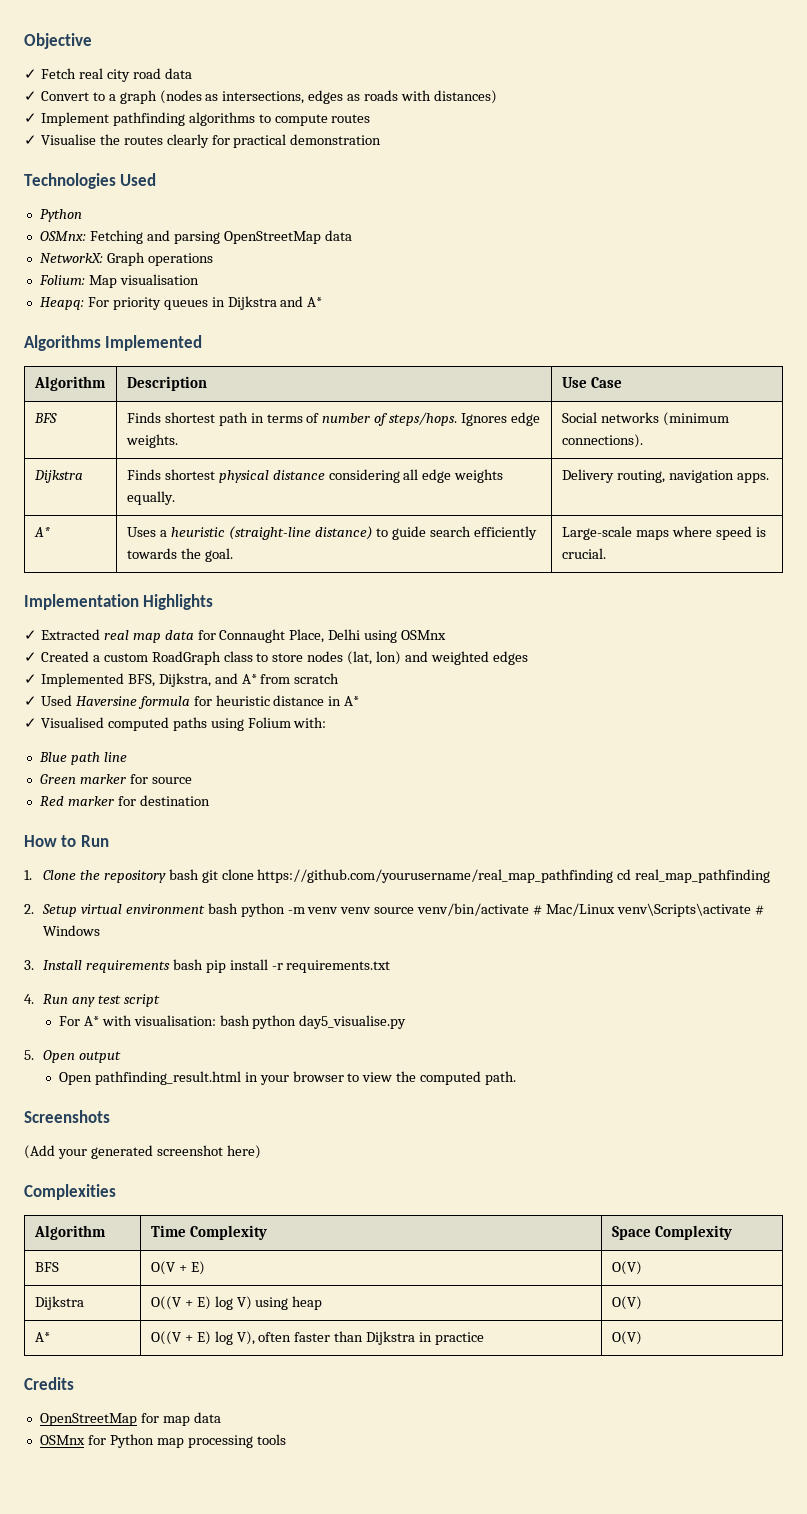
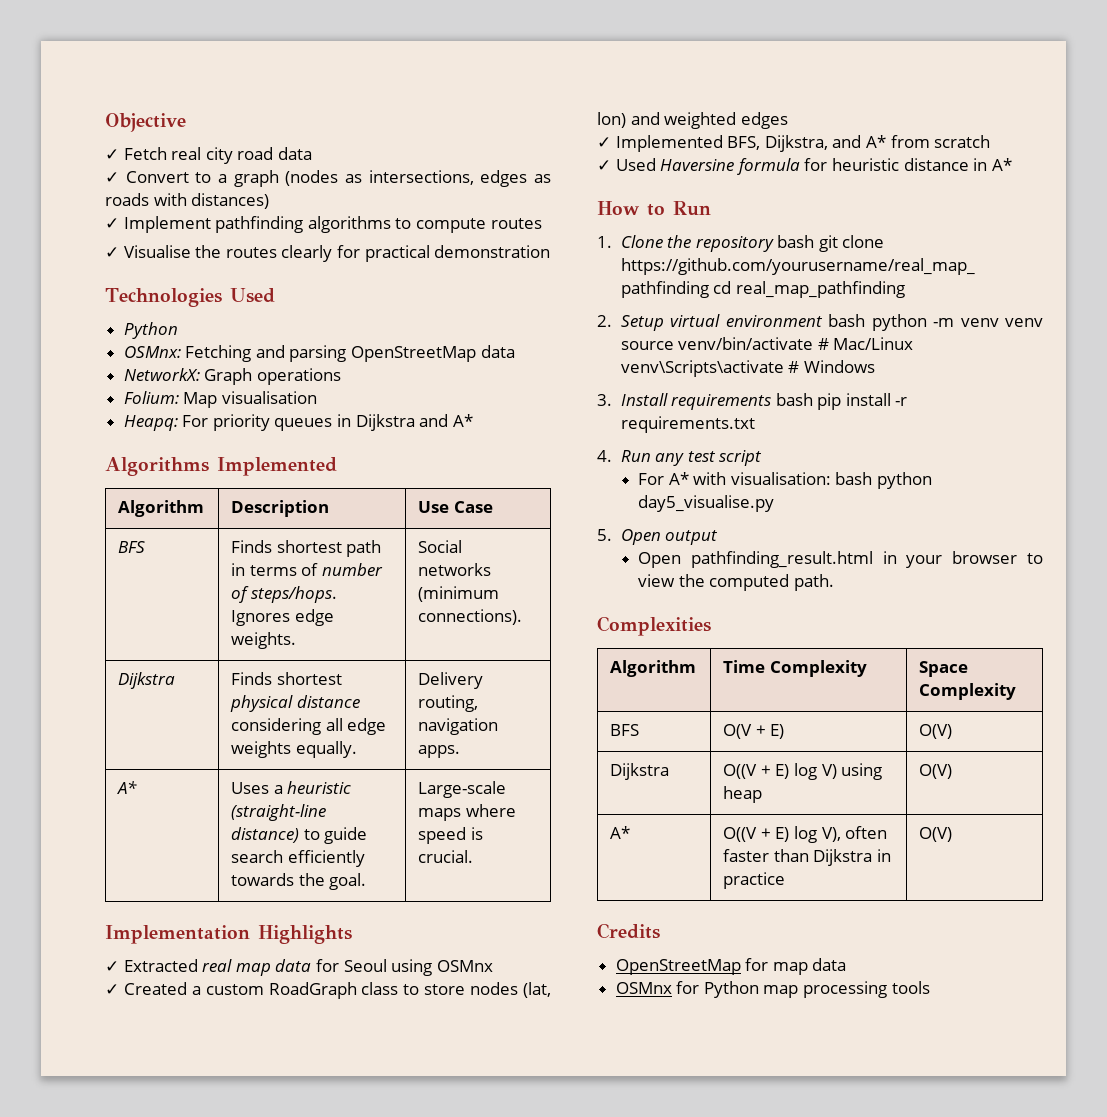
- ✓ Extracted real map data for Connaught Place, Delhi using OSMnx
+ ✓ Extracted real map data for Seoul using OSMnx
- ✓ Visualised computed paths using Folium with:
- Blue path line
- Green marker for source
- Red marker for destination
- Screenshots
- (Add your generated screenshot here)

